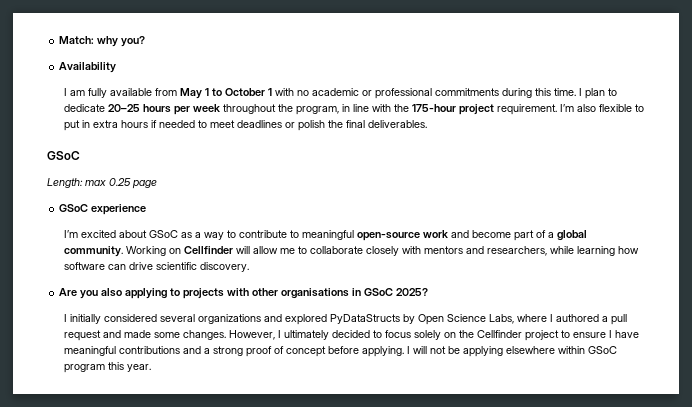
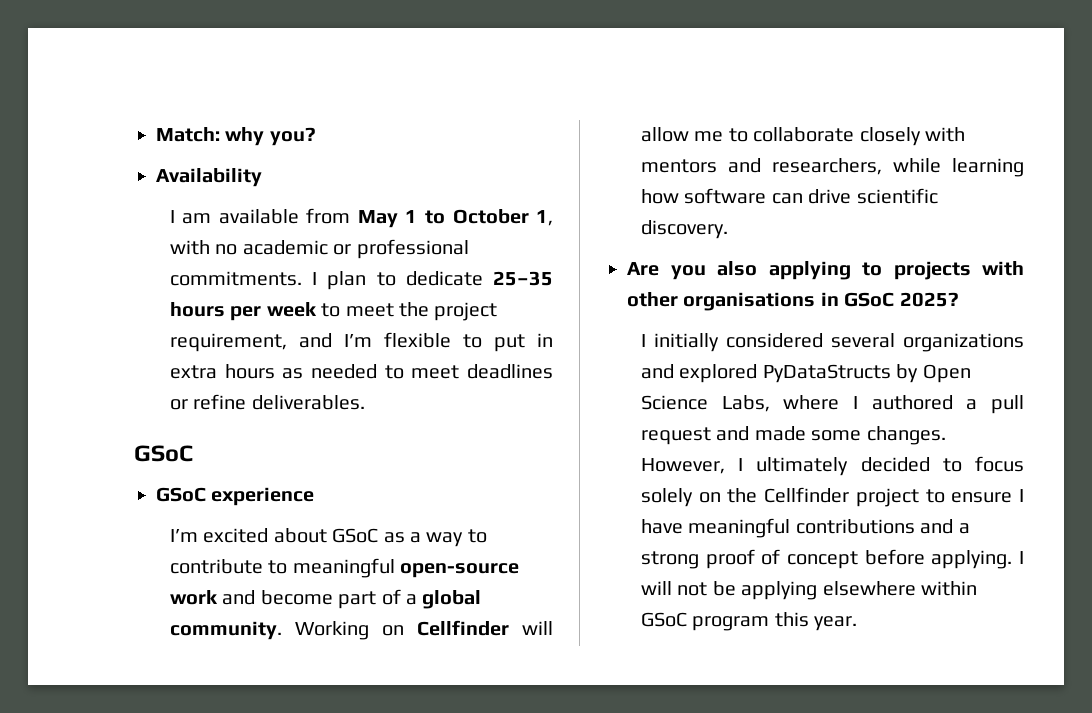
- I am fully available from May 1 to October 1 with no academic or professional commitments during this time.
+ I am available from May 1 to October 1, with no academic or professional commitments.
- I plan to dedicate 20–25 hours per week throughout the program, in line with the 175-hour project requirement. I’m also flexible to put in extra hours if needed to meet deadlines or polish the final deliverables.
+ I plan to dedicate 25–35 hours per week to meet the project requirement, and I’m flexible to put in extra hours as needed to meet deadlines or refine deliverables.
- Length: max 0.25 page

